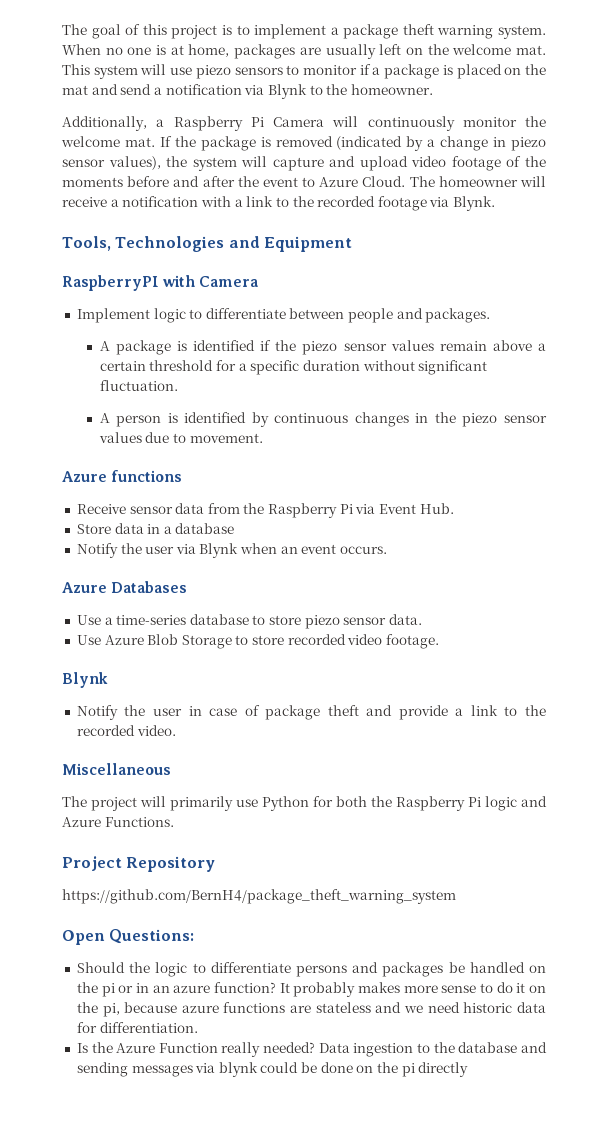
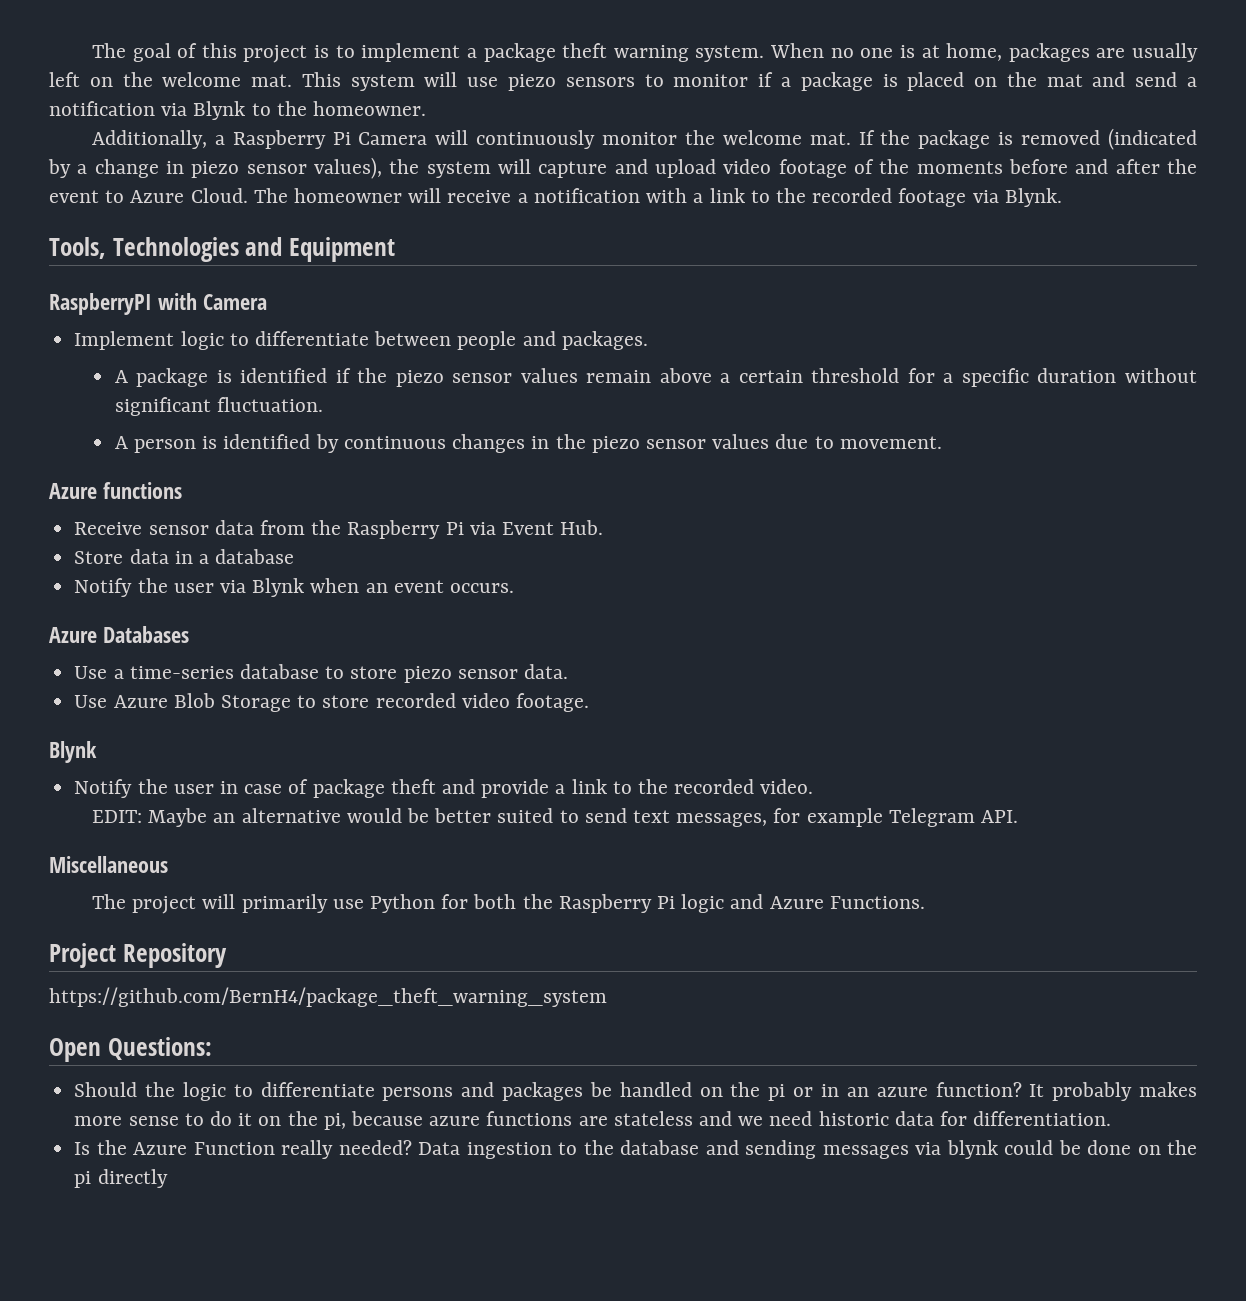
+ EDIT: Maybe an alternative would be better suited to send text messages, for example Telegram API.

